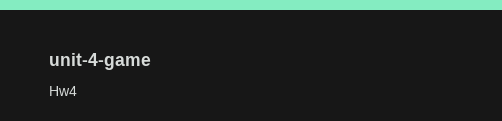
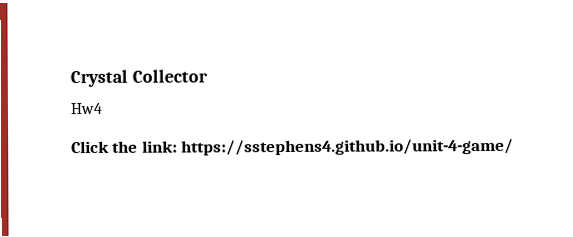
- unit-4-game
+ Crystal Collector
+ Click the link: https://sstephens4.github.io/unit-4-game/

